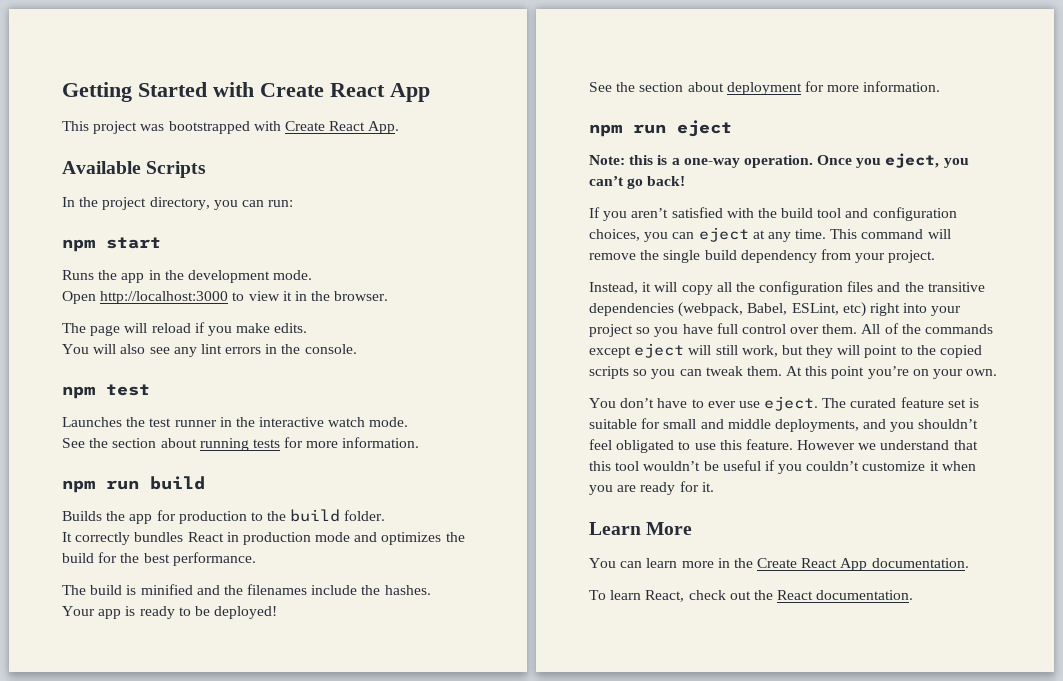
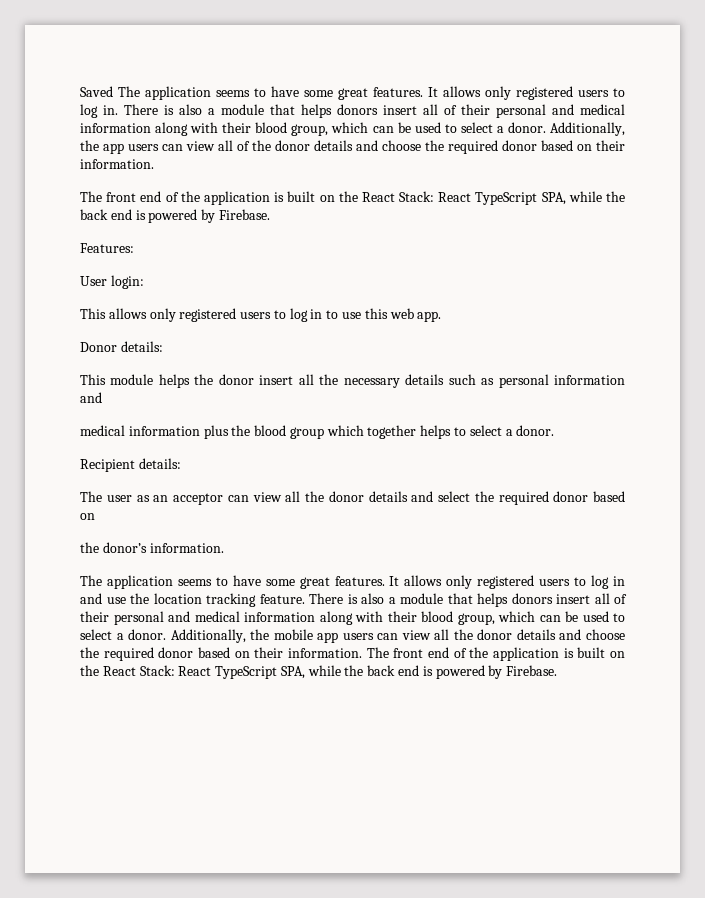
- Getting Started with Create React App
- This project was bootstrapped with Create React App.
- Available Scripts
- In the project directory, you can run:
- npm start
- Runs the app in the development mode.
- Open http://localhost:3000 to view it in the browser.
- The page will reload if you make edits.
- You will also see any lint errors in the console.
- npm test
- Launches the test runner in the interactive watch mode.
- See the section about running tests for more information.
- npm run build
- Builds the app for production to the build folder.
- It correctly bundles React in production mode and optimizes the build for the best performance.
- The build is minified and the filenames include the hashes.
- Your app is ready to be deployed!
- See the section about deployment for more information.
- npm run eject
- Note: this is a one-way operation. Once you eject, you can’t go back!
- If you aren’t satisfied with the build tool and configuration choices, you can eject at any time. This command will remove the single build dependency from your project.
- Instead, it will copy all the configuration files and the transitive dependencies (webpack, Babel, ESLint, etc) right into your project so you have full control over them. All of the commands except eject will still work, but they will point to the copied scripts so you can tweak them. At this point you’re on your own.
- You don’t have to ever use eject. The curated feature set is suitable for small and middle deployments, and you shouldn’t feel obligated to use this feature. However we understand that this tool wouldn’t be useful if you couldn’t customize it when you are ready for it.
- Learn More
- You can learn more in the Create React App documentation.
- To learn React, check out the React documentation.
+ Saved The application seems to have some great features. It allows only registered users to log in. There is also a module that helps donors insert all of their personal and medical information along with their blood group, which can be used to select a donor. Additionally, the app users can view all of the donor details and choose the required donor based on their information.
+ The front end of the application is built on the React Stack: React TypeScript SPA, while the back end is powered by Firebase.
+ Features:
+ User login:
+ This allows only registered users to log in to use this web app.
+ Donor details:
+ This module helps the donor insert all the necessary details such as personal information and
+ medical information plus the blood group which together helps to select a donor.
+ Recipient details:
+ The user as an acceptor can view all the donor details and select the required donor based on
+ the donor’s information.
+ The application seems to have some great features. It allows only registered users to log in and use the location tracking feature. There is also a module that helps donors insert all of their personal and medical information along with their blood group, which can be used to select a donor. Additionally, the mobile app users can view all the donor details and choose the required donor based on their information. The front end of the application is built on the React Stack: React TypeScript SPA, while the back end is powered by Firebase.

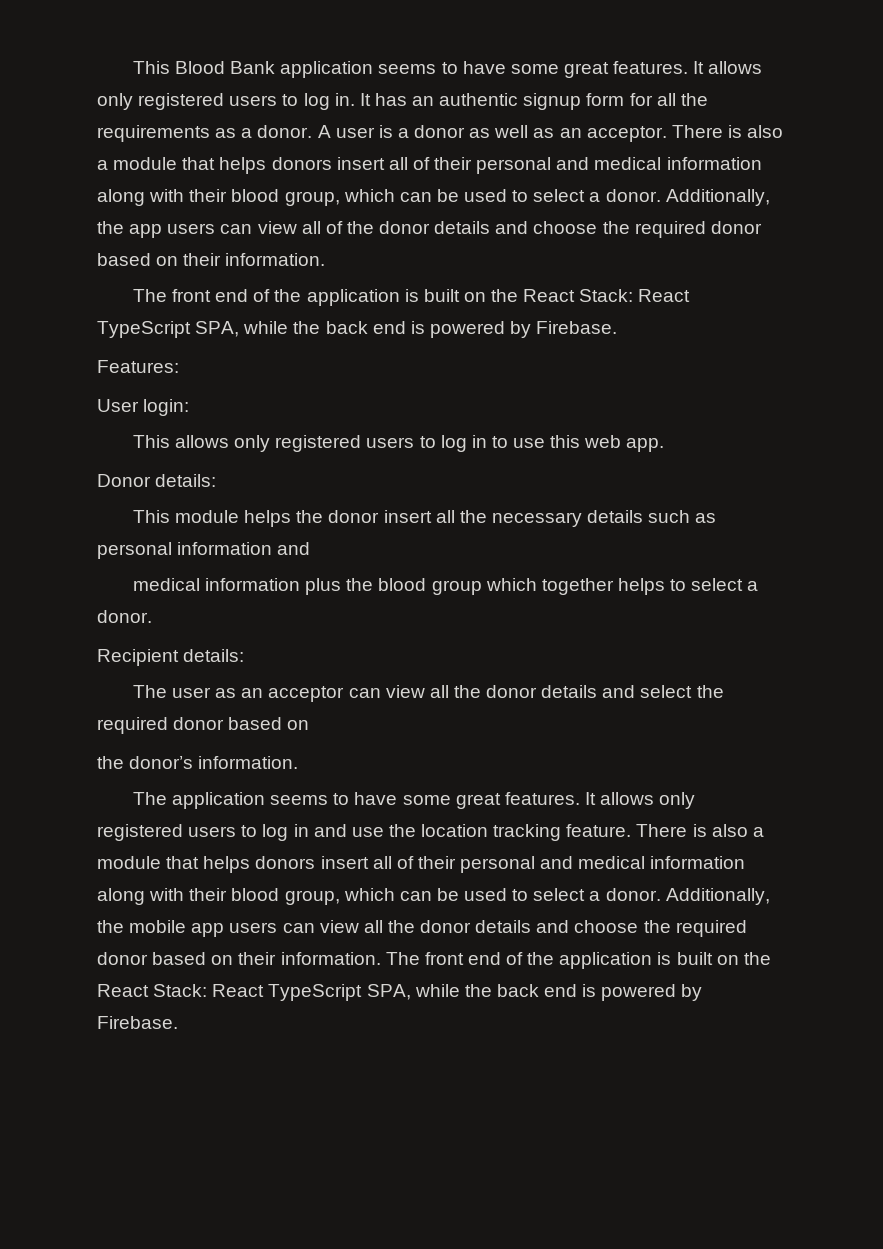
- Saved The application seems to have some great features.
+ This Blood Bank application seems to have some great features.
+ It has an authentic signup form for all the requirements as a donor. A user is a donor as well as an acceptor.

